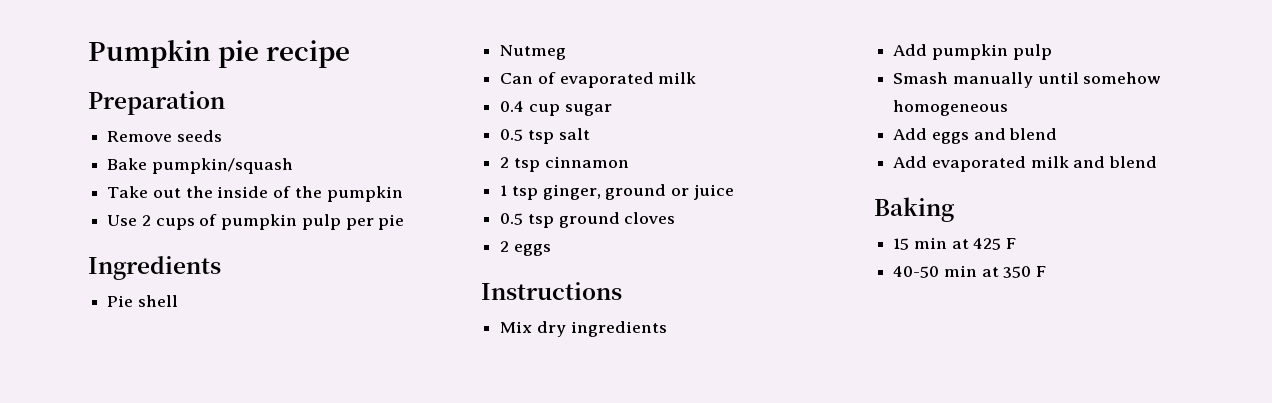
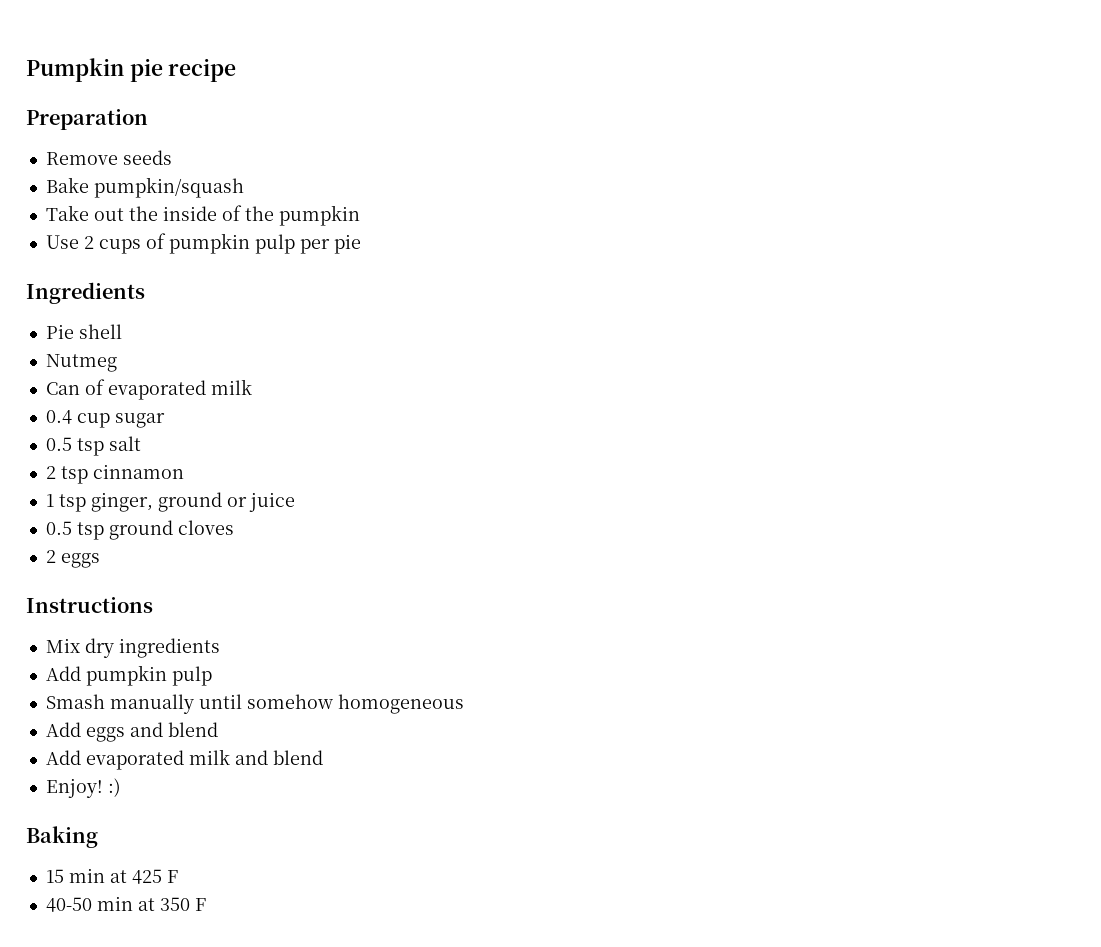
+ Enjoy! :)

